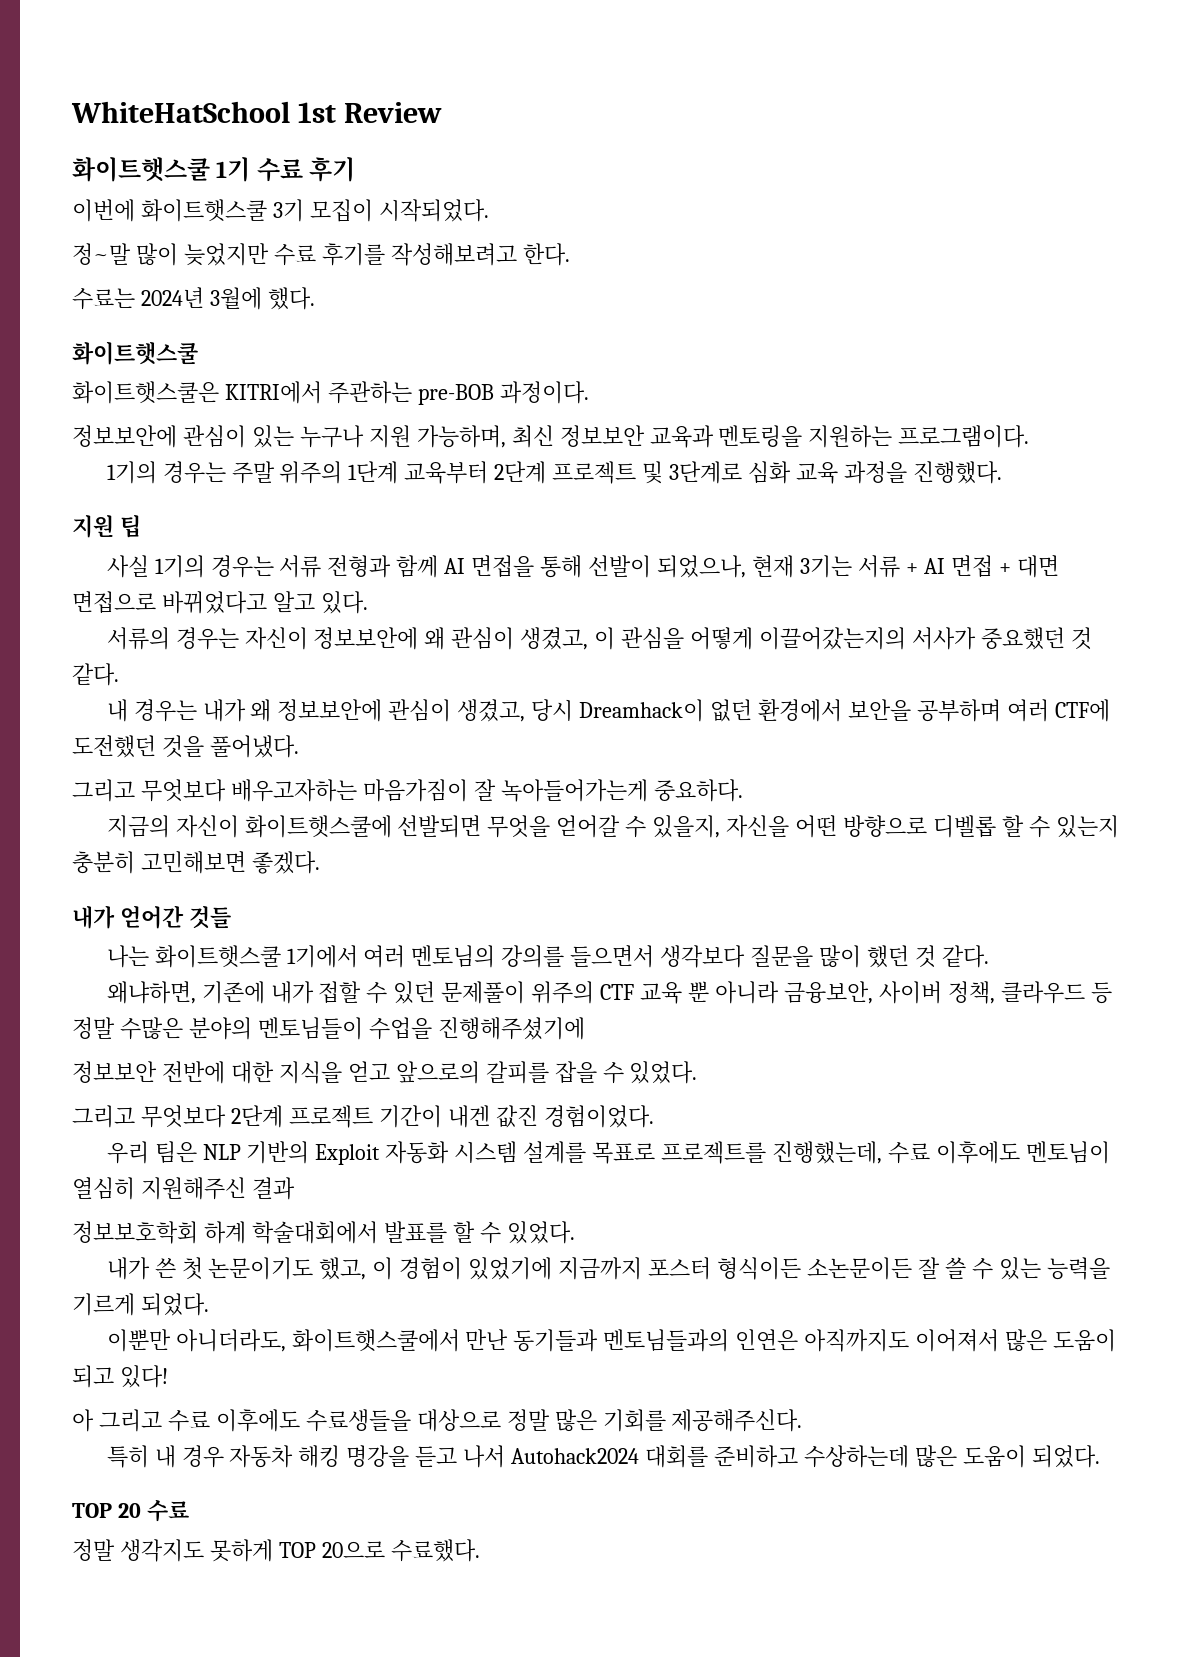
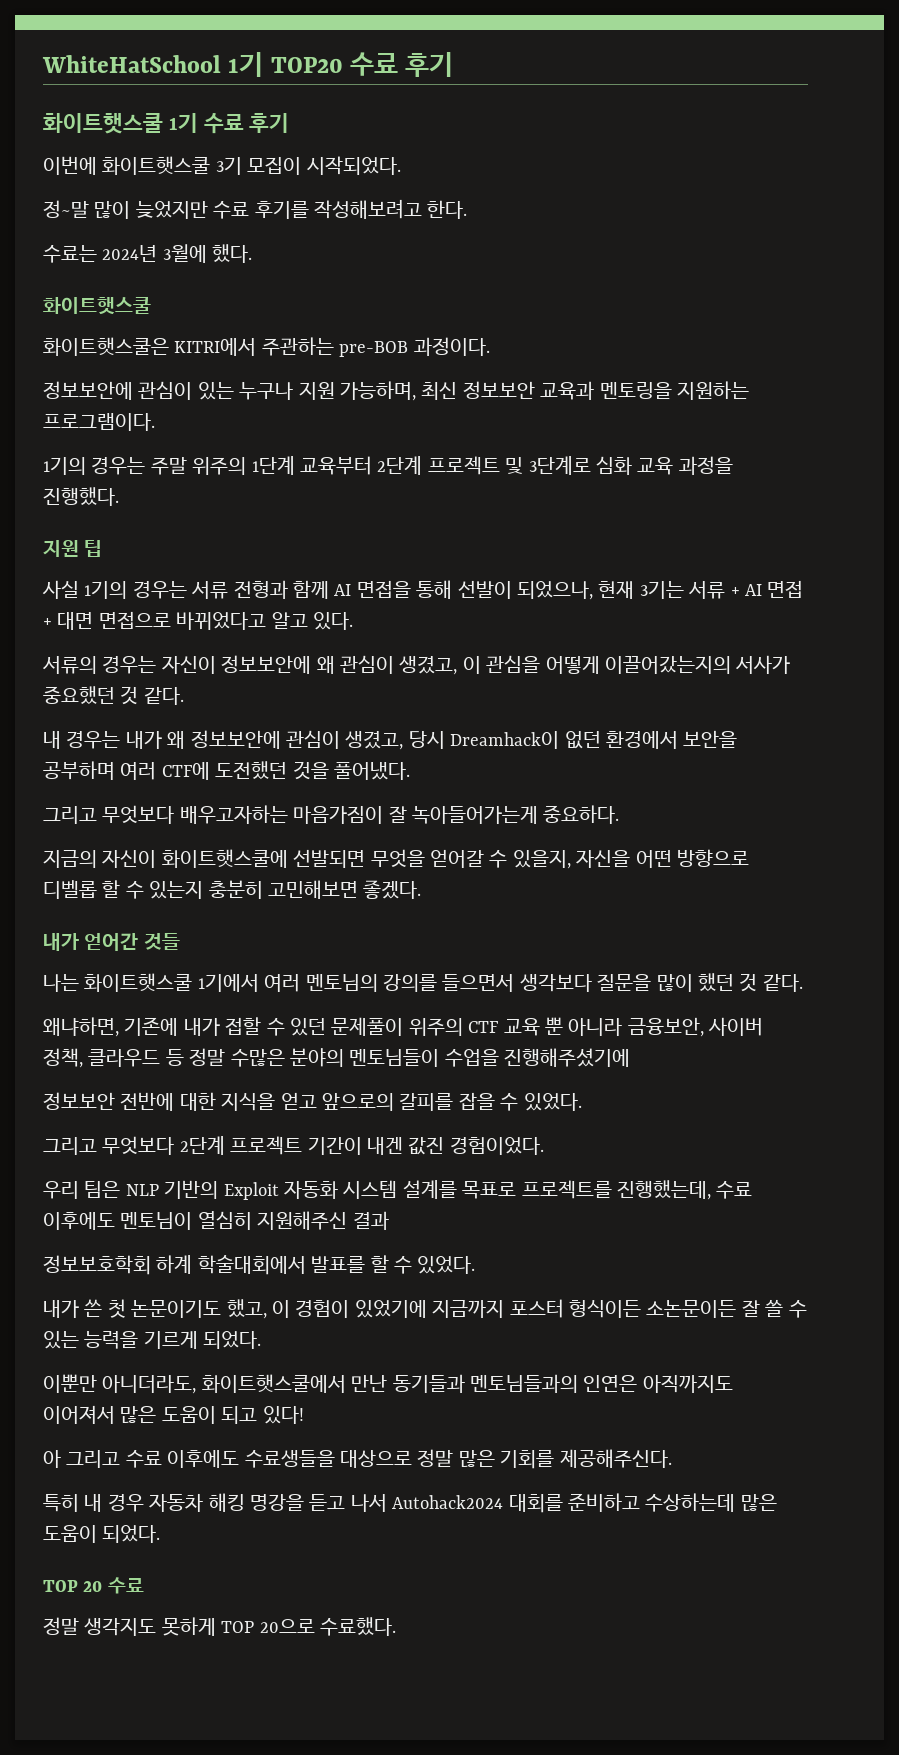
- WhiteHatSchool 1st Review
+ WhiteHatSchool 1기 TOP20 수료 후기

